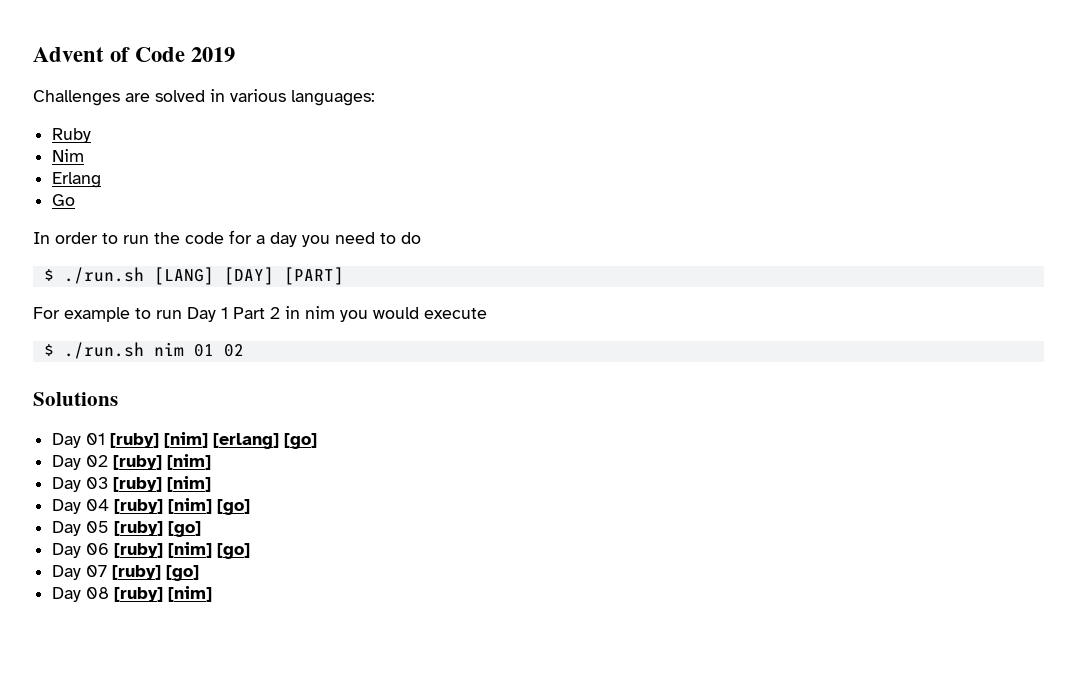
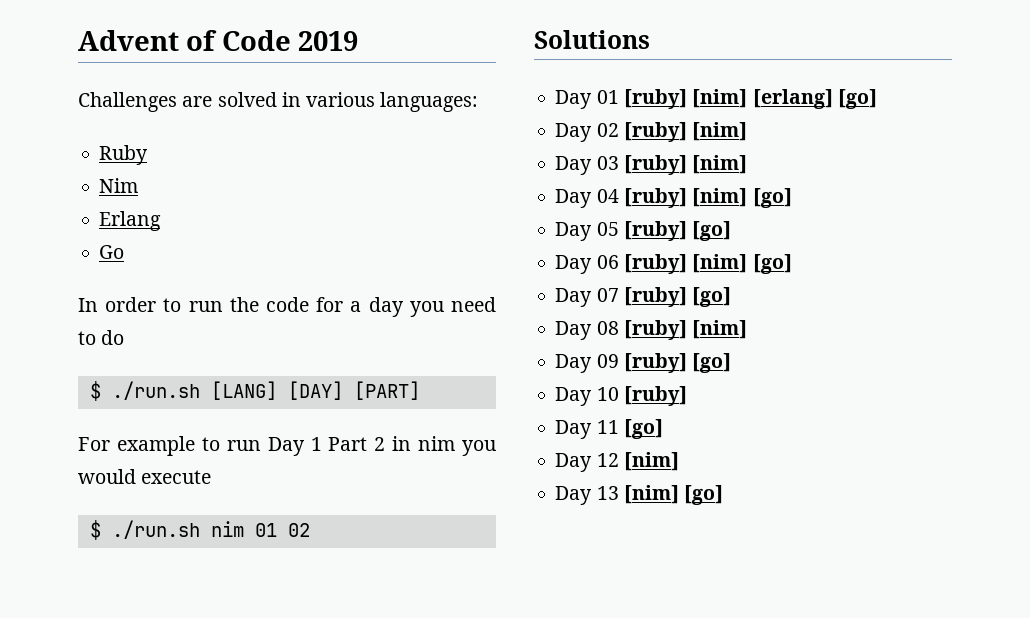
+ Day 09 [ruby] [go]
+ Day 10 [ruby]
+ Day 11 [go]
+ Day 12 [nim]
+ Day 13 [nim] [go]

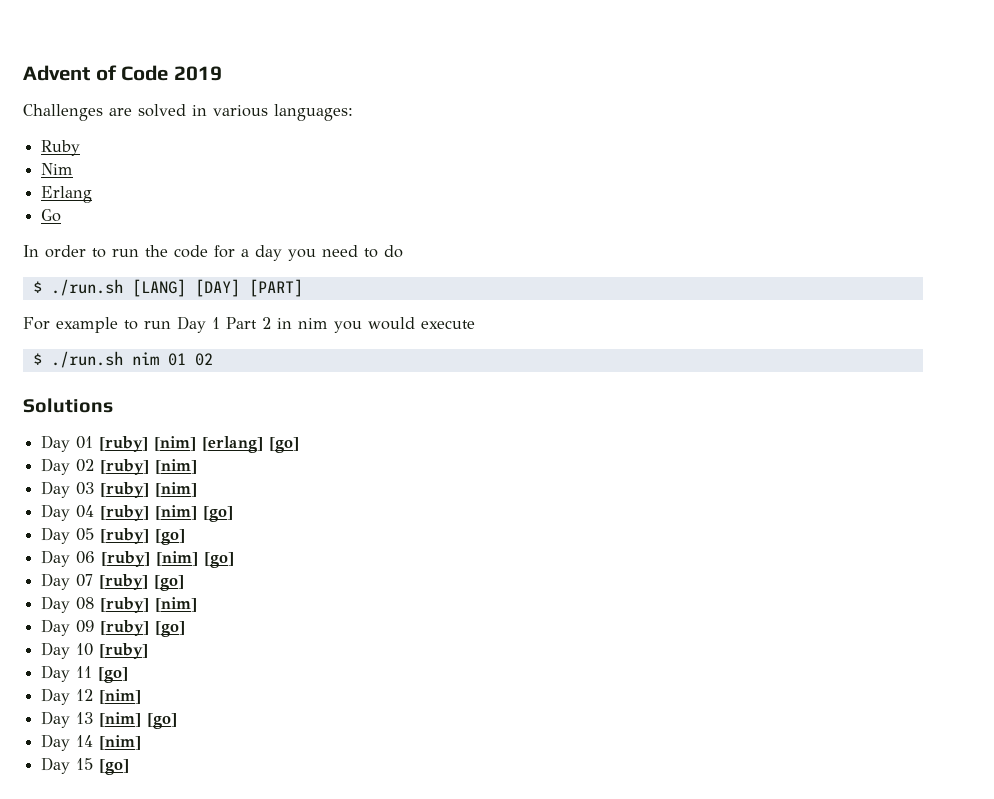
+ Day 14 [nim]
+ Day 15 [go]

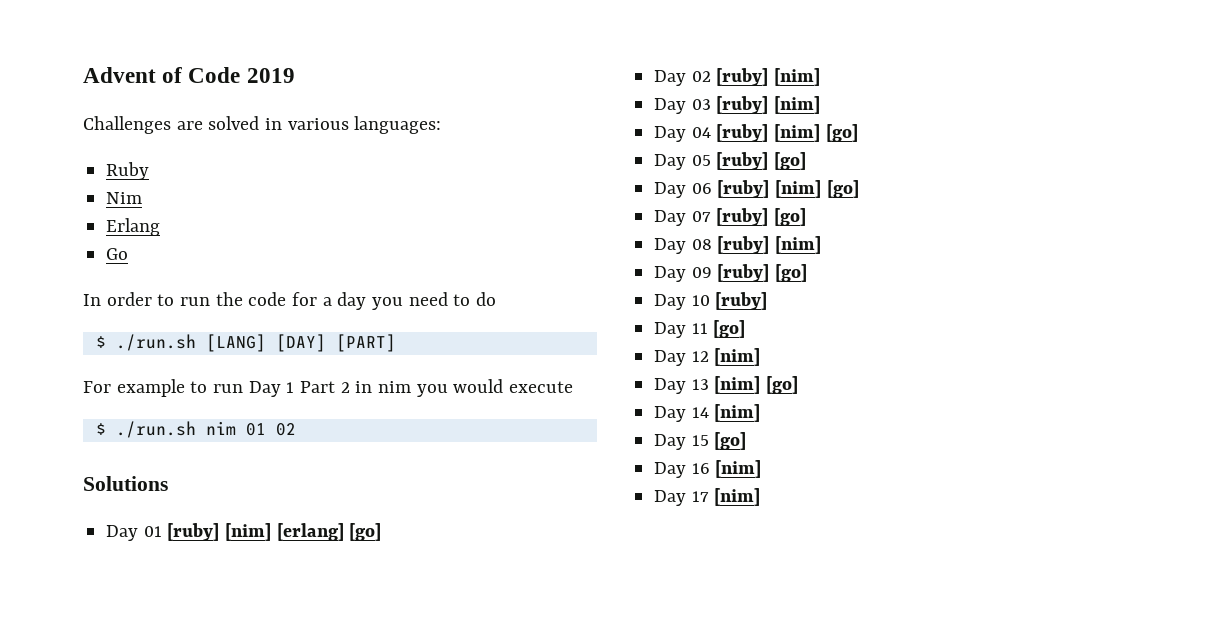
+ Day 16 [nim]
+ Day 17 [nim]

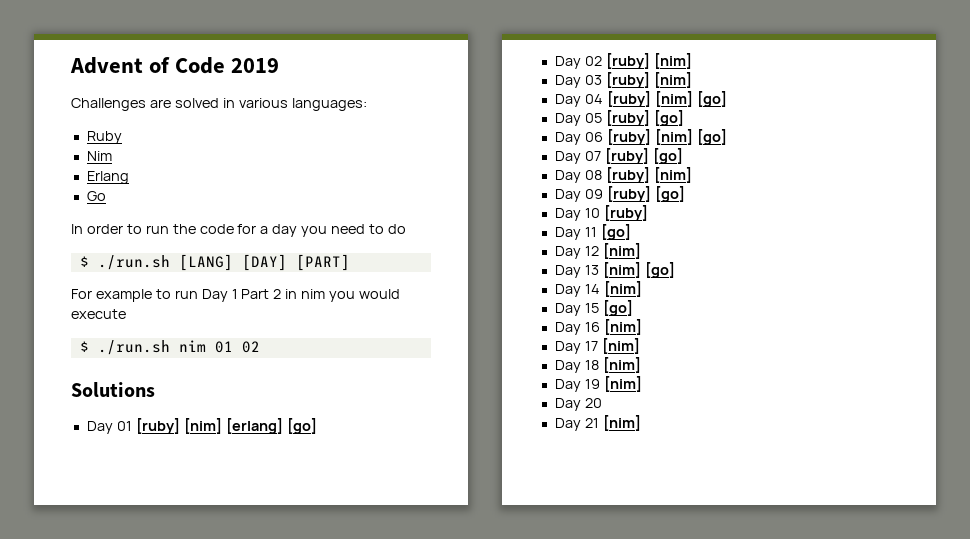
+ Day 18 [nim]
+ Day 19 [nim]
+ Day 20
+ Day 21 [nim]

